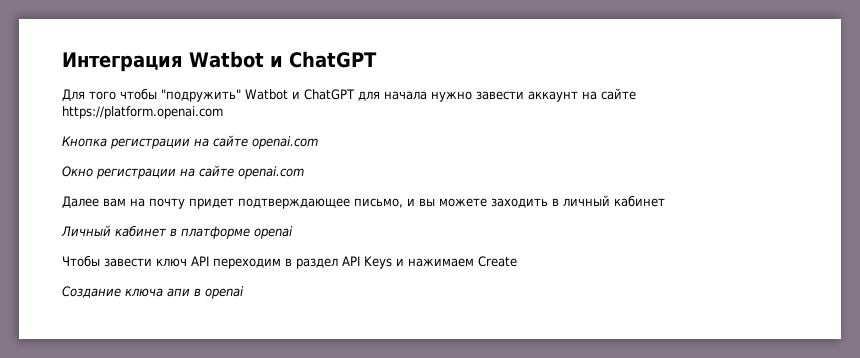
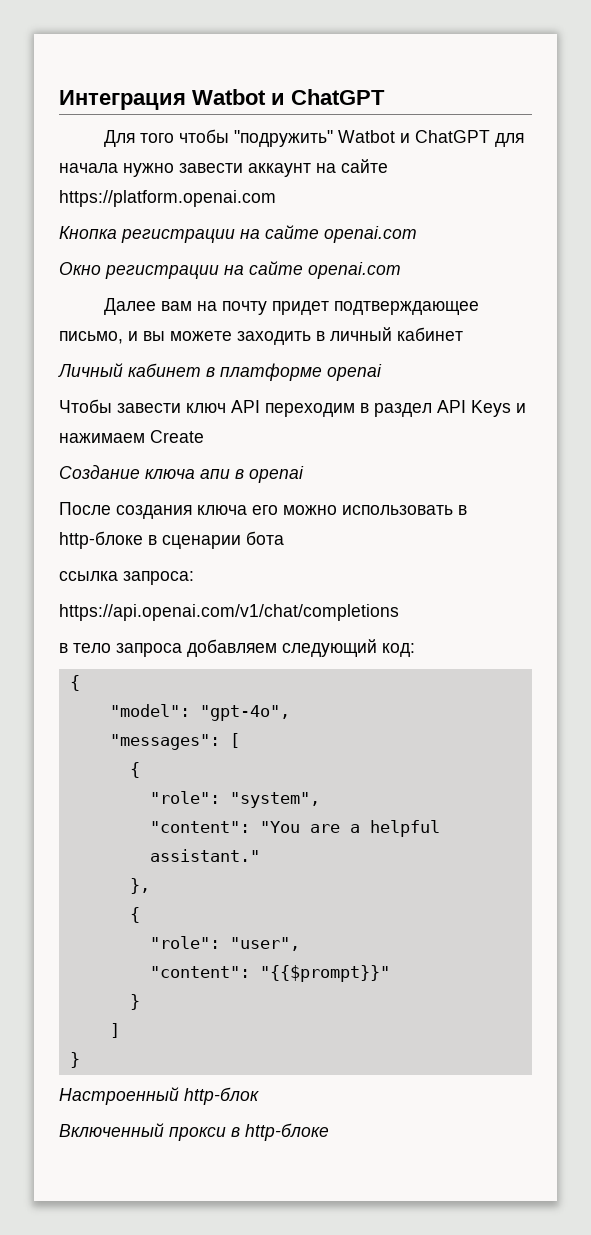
+ После создания ключа его можно использовать в http-блоке в сценарии бота
+ ссылка запроса:
+ https://api.openai.com/v1/chat/completions
+ в тело запроса добавляем следующий код:
+ {
+ "model": "gpt-4o",
+ "messages": [
+ {
+ "role": "system",
+ "content": "You are a helpful assistant."
+ },
+ {
+ "role": "user",
+ "content": "{{$prompt}}"
+ }
+ ]
+ }
+ Настроенный http-блок
+ Включенный прокси в http-блоке

